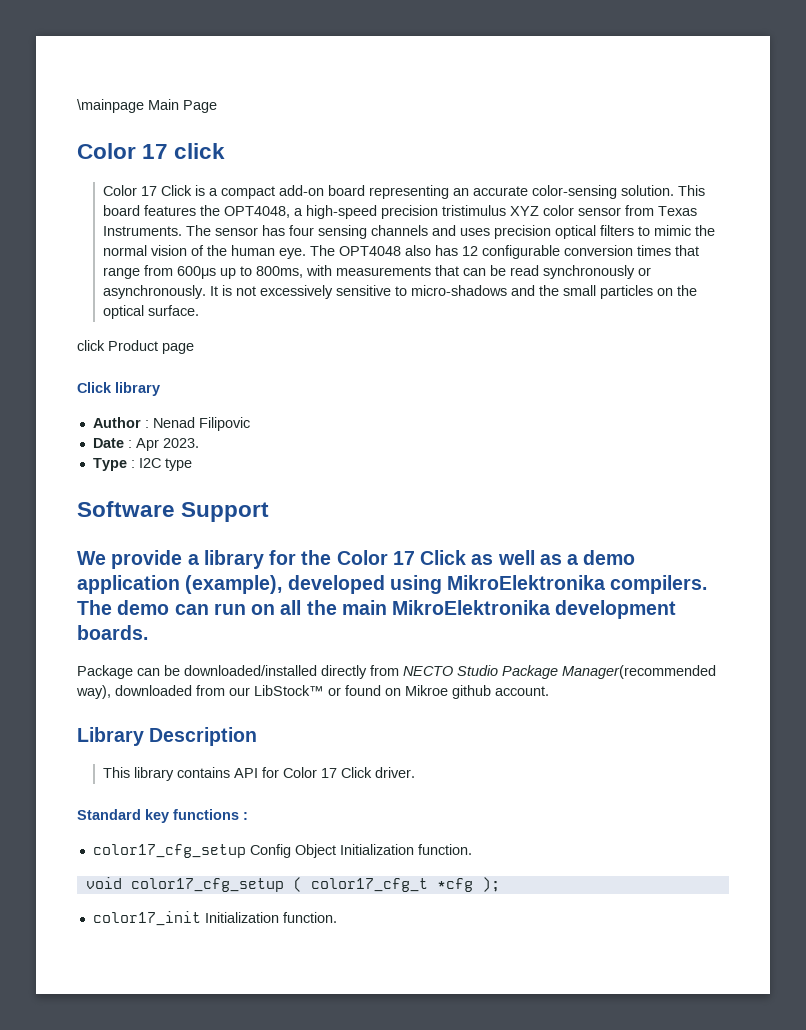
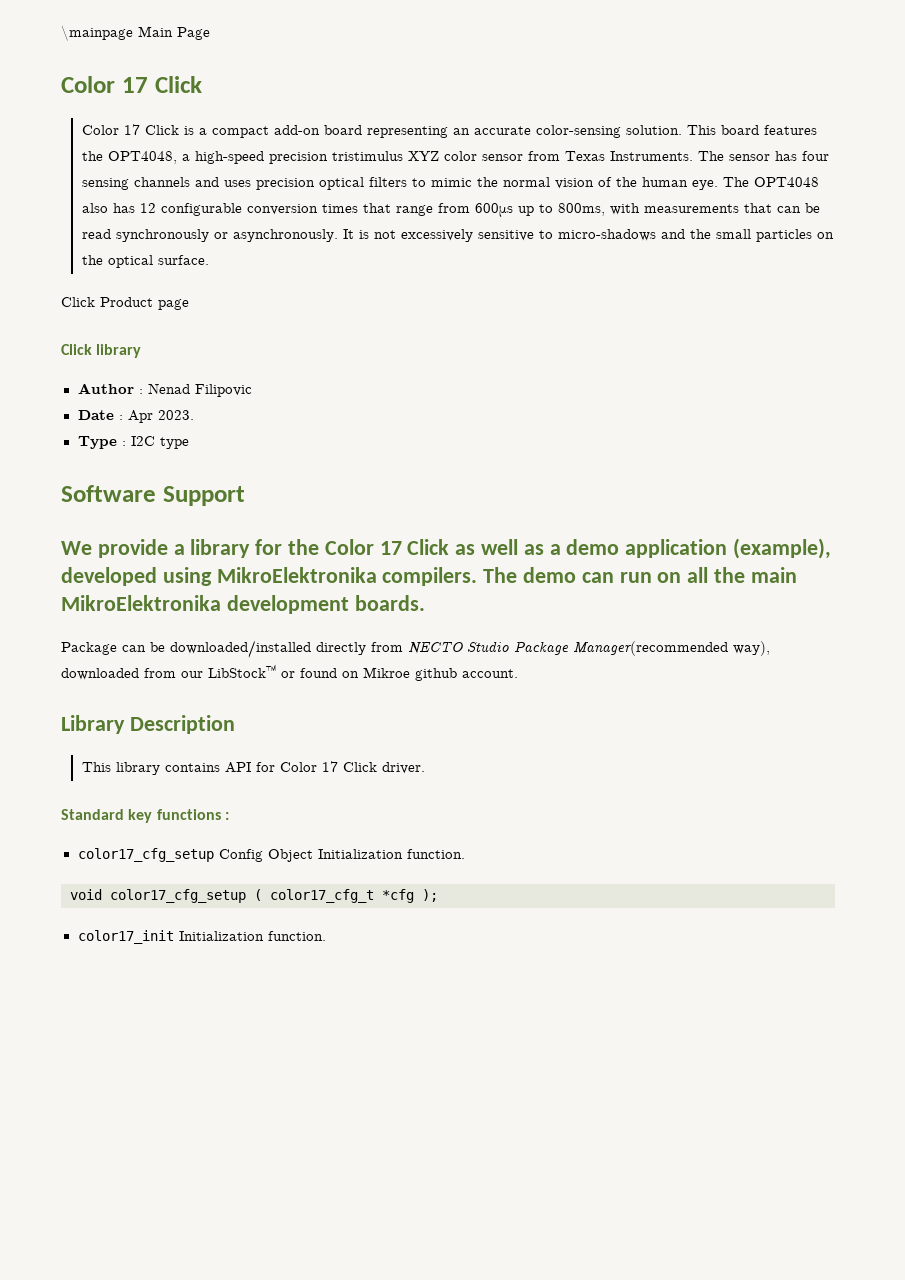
  \mainpage Main Page
- Color 17 click
+ Color 17 Click
- click Product page
+ Click Product page

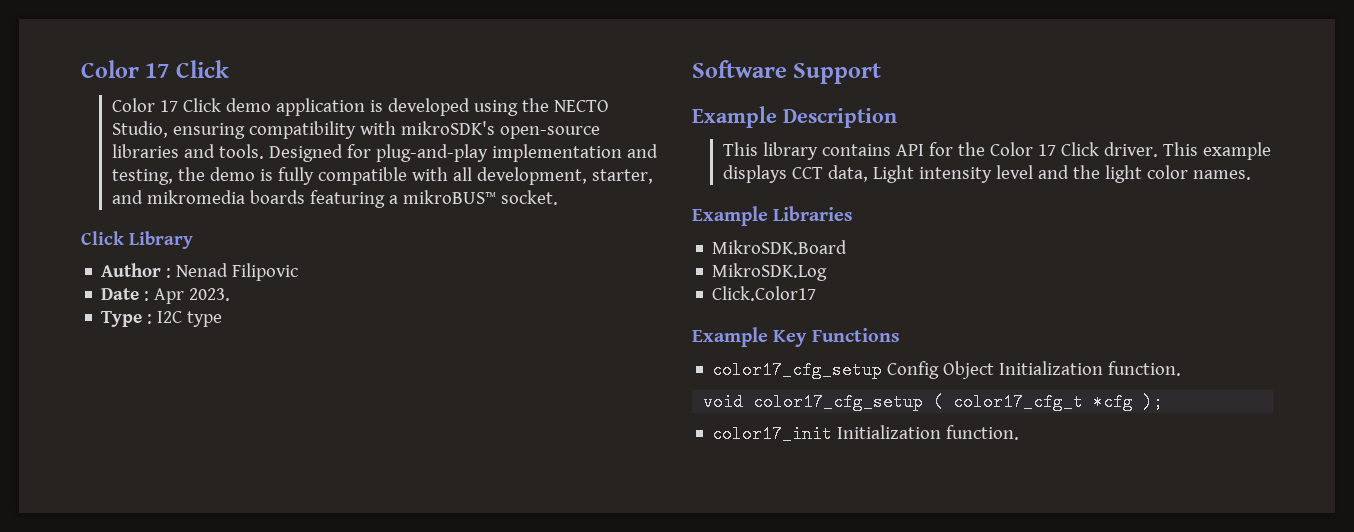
- \mainpage Main Page
- Color 17 Click is a compact add-on board representing an accurate color-sensing solution. This board features the OPT4048, a high-speed precision tristimulus XYZ color sensor from Texas Instruments. The sensor has four sensing channels and uses precision optical filters to mimic the normal vision of the human eye. The OPT4048 also has 12 configurable conversion times that range from 600μs up to 800ms, with measurements that can be read synchronously or asynchronously. It is not excessively sensitive to micro-shadows and the small particles on the optical surface.
- Click Product page
- Click library
+ Color 17 Click demo application is developed using the NECTO Studio, ensuring compatibility with mikroSDK's open-source libraries and tools. Designed for plug-and-play implementation and testing, the demo is fully compatible with all development, starter, and mikromedia boards featuring a mikroBUS™ socket.
+ Click Library
- We provide a library for the Color 17 Click as well as a demo application (example), developed using MikroElektronika compilers. The demo can run on all the main MikroElektronika development boards.
- Package can be downloaded/installed directly from NECTO Studio Package Manager(recommended way), downloaded from our LibStock™ or found on Mikroe github account.
- Library Description
+ Example Description
- This library contains API for Color 17 Click driver.
- Standard key functions :
+ This library contains API for the Color 17 Click driver. This example displays CCT data, Light intensity level and the light color names.
+ Example Libraries
+ MikroSDK.Board
+ MikroSDK.Log
+ Click.Color17
+ Example Key Functions

